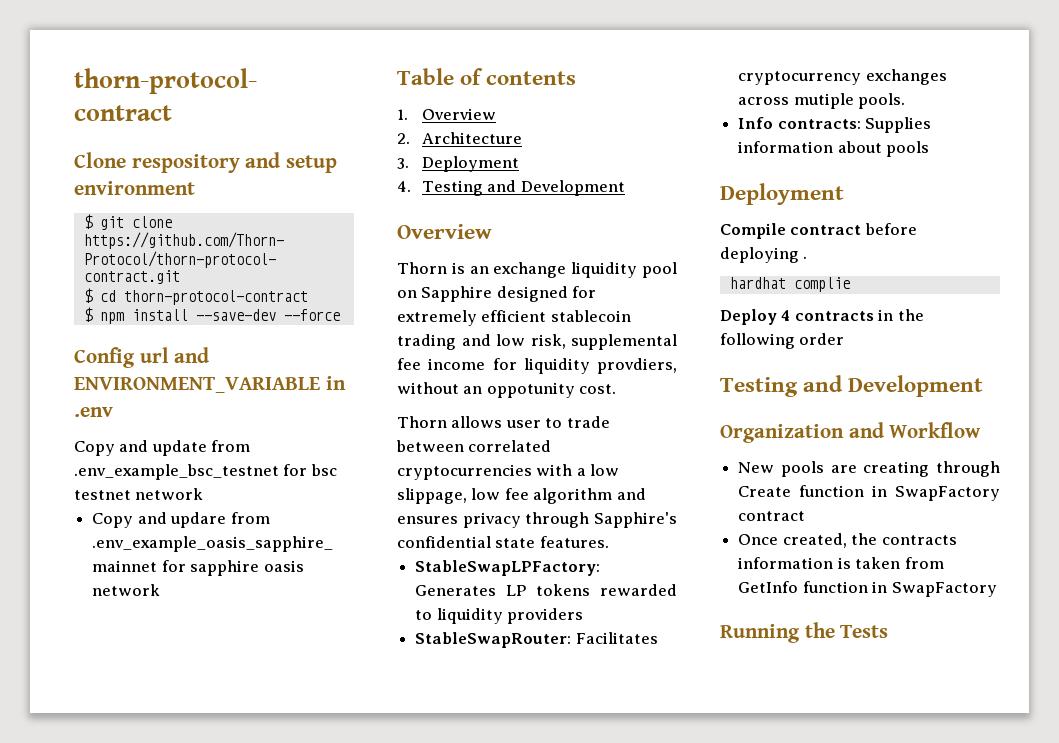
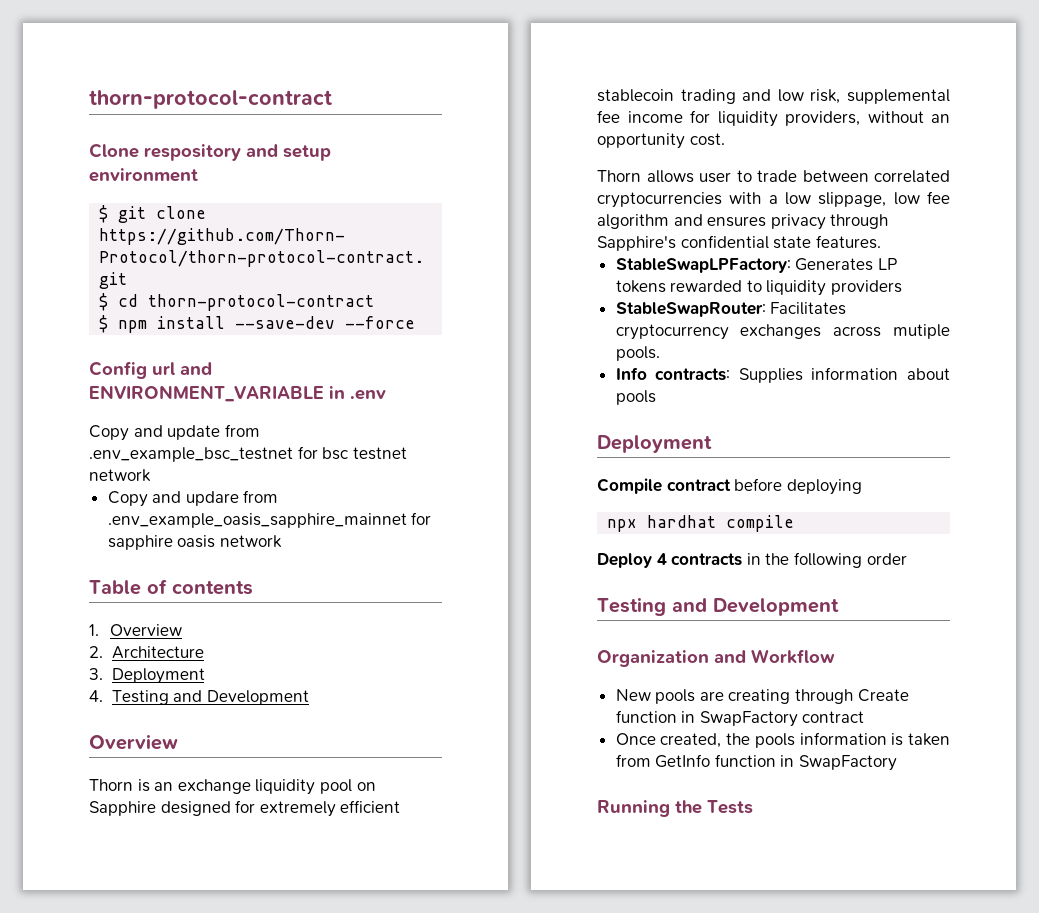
- Thorn is an exchange liquidity pool on Sapphire designed for extremely efficient stablecoin trading and low risk, supplemental fee income for liquidity provdiers, without an oppotunity cost.
+ Thorn is an exchange liquidity pool on Sapphire designed for extremely efficient stablecoin trading and low risk, supplemental fee income for liquidity providers, without an opportunity cost.
- Compile contract before deploying .
- hardhat complie
+ Compile contract before deploying
+ npx hardhat compile
- Once created, the contracts information is taken from GetInfo function in SwapFactory
+ Once created, the pools information is taken from GetInfo function in SwapFactory

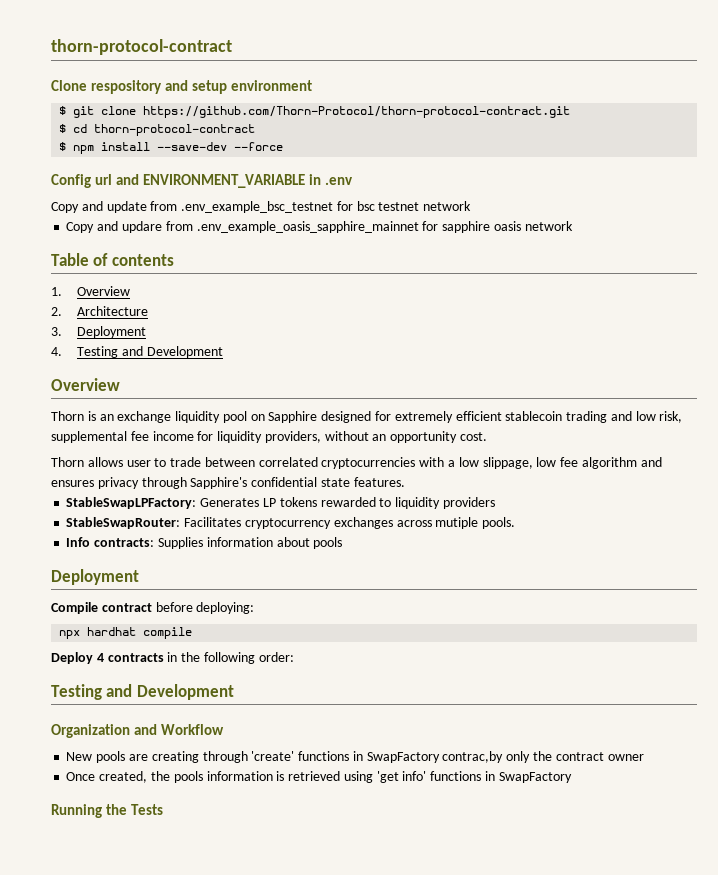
- Compile contract before deploying
+ Compile contract before deploying:
- Deploy 4 contracts in the following order
+ Deploy 4 contracts in the following order:
- New pools are creating through Create function in SwapFactory contract
+ New pools are creating through 'create' functions in SwapFactory contrac,by only the contract owner
- Once created, the pools information is taken from GetInfo function in SwapFactory
+ Once created, the pools information is retrieved using 'get info' functions in SwapFactory

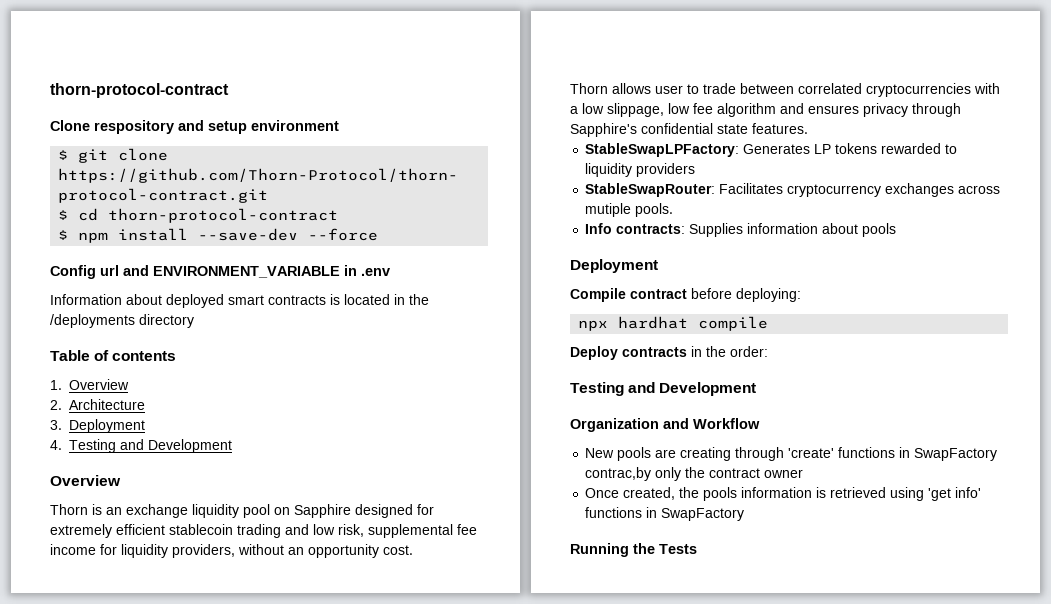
- Copy and update from .env_example_bsc_testnet for bsc testnet network
- Copy and updare from .env_example_oasis_sapphire_mainnet for sapphire oasis network
+ Information about deployed smart contracts is located in the /deployments directory
- Deploy 4 contracts in the following order:
+ Deploy contracts in the order:

